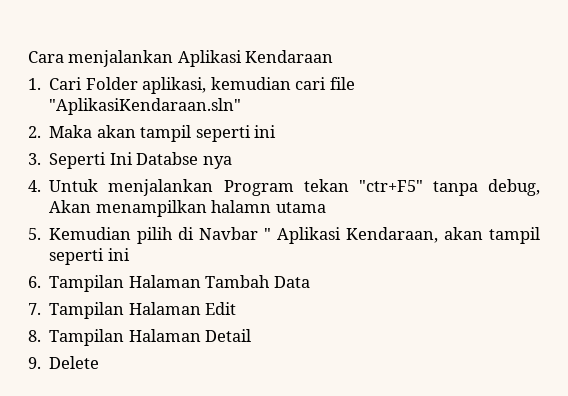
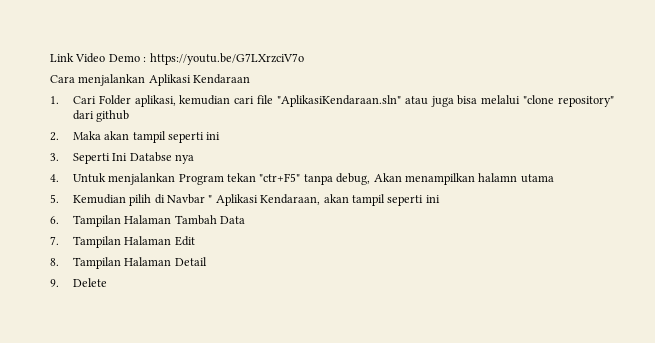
+ Link Video Demo : https://youtu.be/G7LXrzciV7o
- 1. Cari Folder aplikasi, kemudian cari file "AplikasiKendaraan.sln"
+ 1. Cari Folder aplikasi, kemudian cari file "AplikasiKendaraan.sln" atau juga bisa melalui "clone repository" dari github

